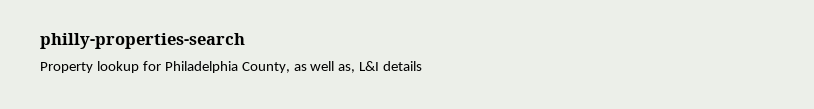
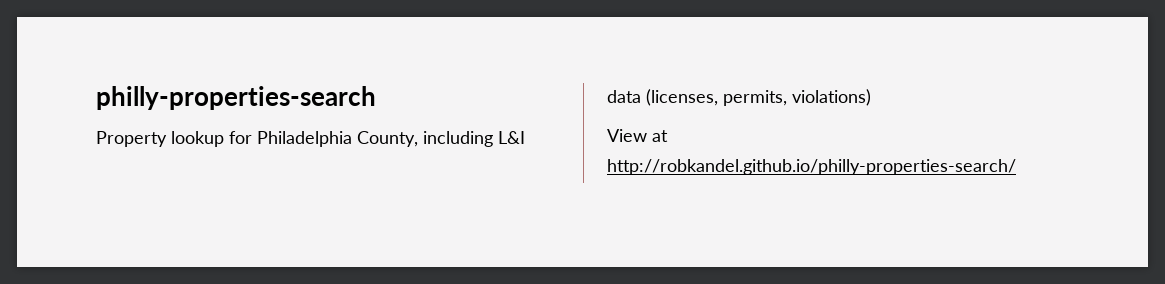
- Property lookup for Philadelphia County, as well as, L&I details
+ Property lookup for Philadelphia County, including L&I data (licenses, permits, violations)
+ View at http://robkandel.github.io/philly-properties-search/

